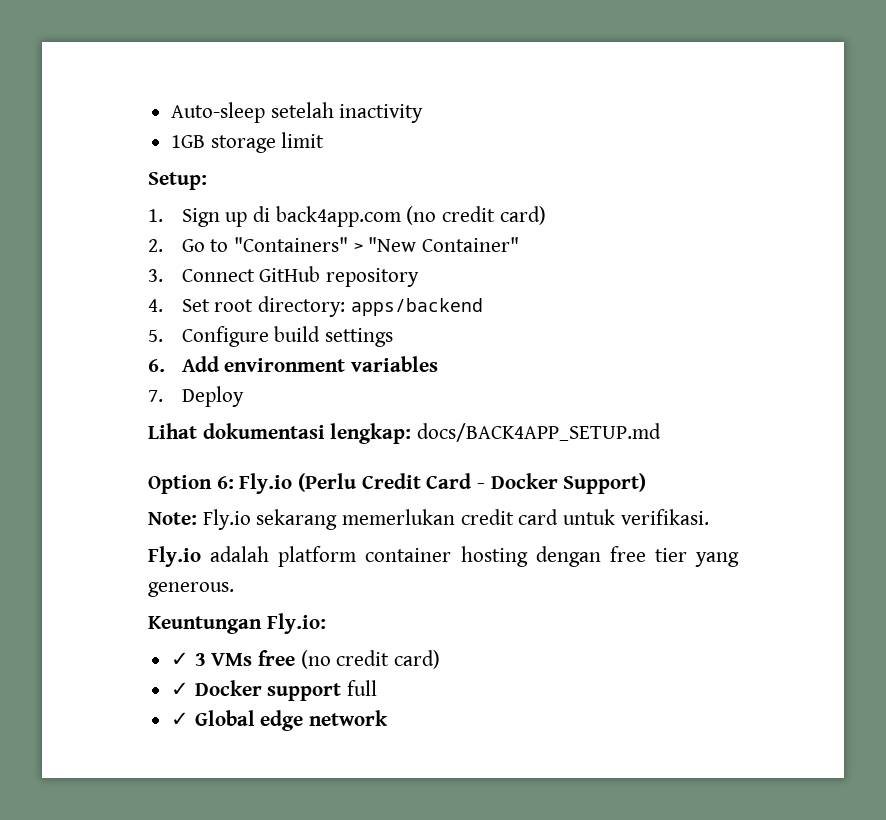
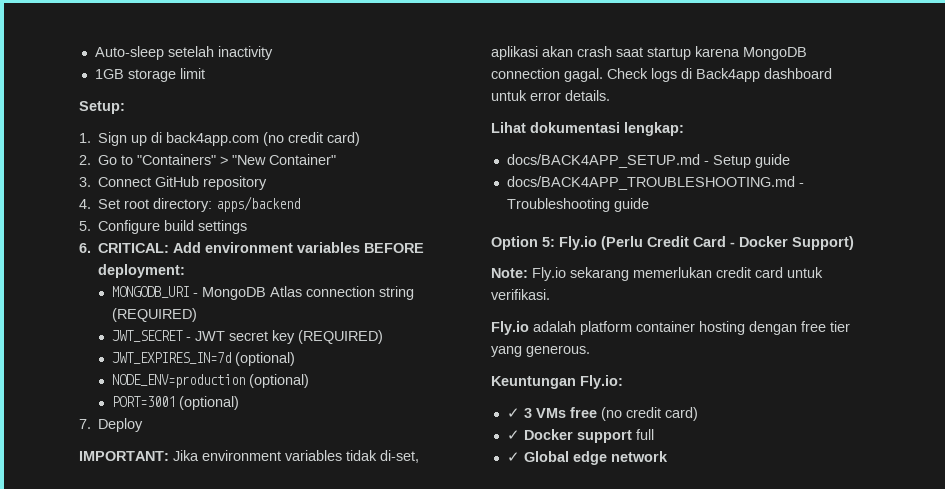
- 6. Add environment variables
+ 6. CRITICAL: Add environment variables BEFORE deployment:
+ MONGODB_URI - MongoDB Atlas connection string (REQUIRED)
+ JWT_SECRET - JWT secret key (REQUIRED)
+ JWT_EXPIRES_IN=7d (optional)
+ NODE_ENV=production (optional)
+ PORT=3001 (optional)
  7. Deploy
+ IMPORTANT: Jika environment variables tidak di-set, aplikasi akan crash saat startup karena MongoDB connection gagal. Check logs di Back4app dashboard untuk error details.
- Lihat dokumentasi lengkap: docs/BACK4APP_SETUP.md
+ Lihat dokumentasi lengkap:
+ docs/BACK4APP_SETUP.md - Setup guide
+ docs/BACK4APP_TROUBLESHOOTING.md - Troubleshooting guide
- Option 6: Fly.io (Perlu Credit Card - Docker Support)
+ Option 5: Fly.io (Perlu Credit Card - Docker Support)

